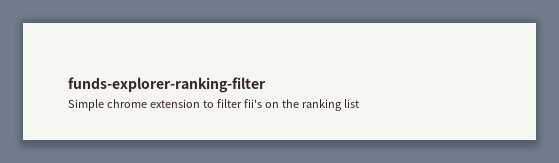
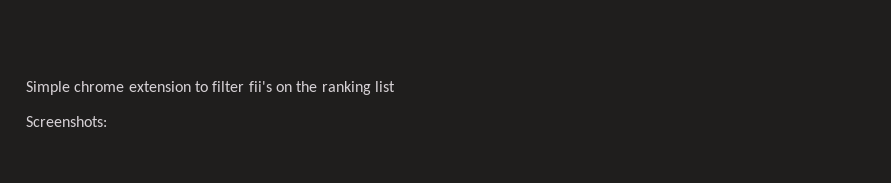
- funds-explorer-ranking-filter
+ Screenshots:

